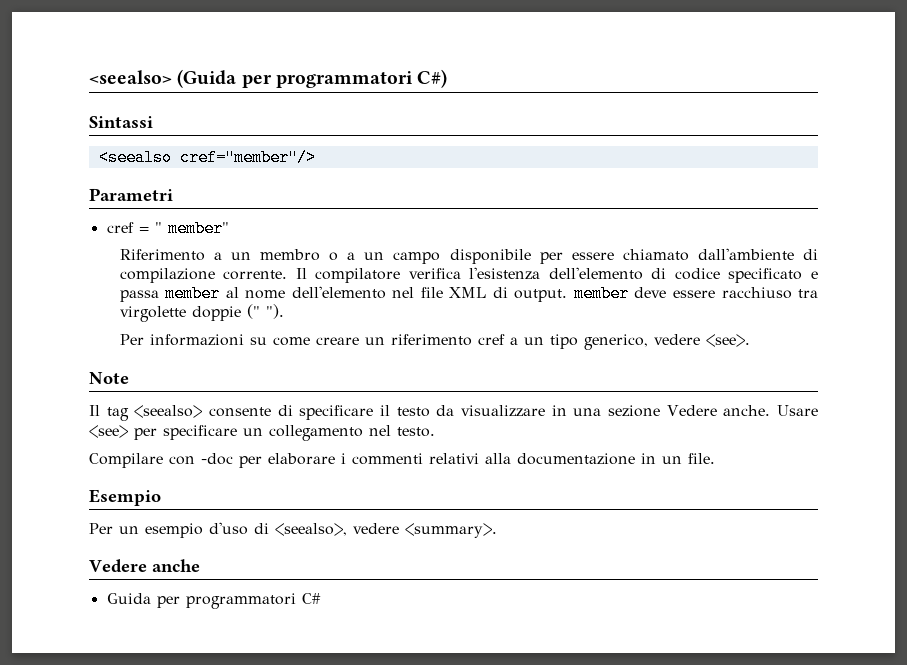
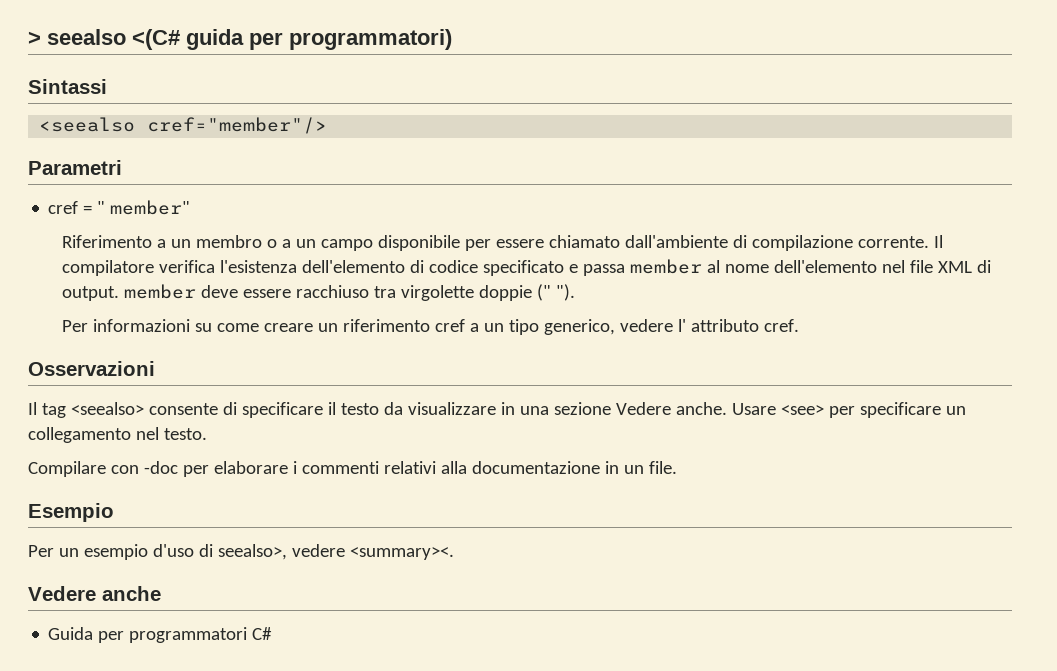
- <seealso> (Guida per programmatori C#)
+ > seealso <(C# guida per programmatori)
- Per informazioni su come creare un riferimento cref a un tipo generico, vedere <see>.
- Note
+ Per informazioni su come creare un riferimento cref a un tipo generico, vedere l' attributo cref.
+ Osservazioni
- Per un esempio d'uso di <seealso>, vedere <summary>.
+ Per un esempio d'uso di seealso>, vedere <summary><.

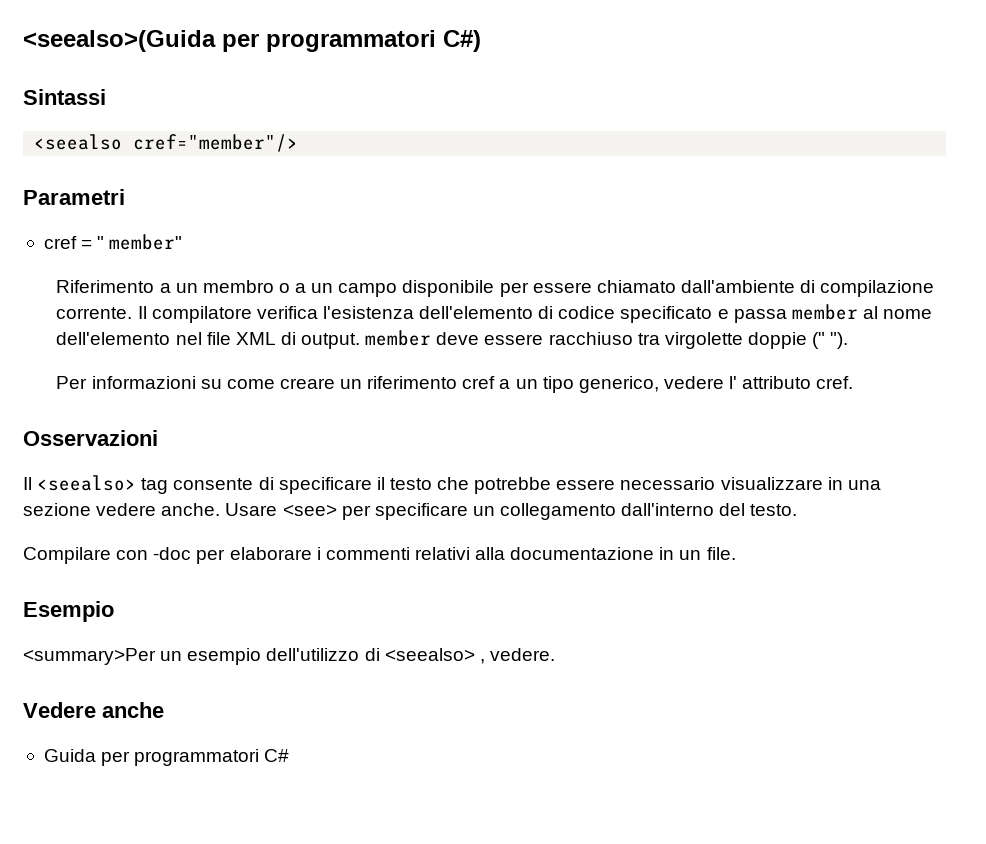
- > seealso <(C# guida per programmatori)
+ <seealso>(Guida per programmatori C#)
- Il tag <seealso> consente di specificare il testo da visualizzare in una sezione Vedere anche.
+ Il <seealso> tag consente di specificare il testo che potrebbe essere necessario visualizzare in una sezione vedere anche.
- Usare <see> per specificare un collegamento nel testo.
+ Usare <see> per specificare un collegamento dall'interno del testo.
- Per un esempio d'uso di seealso>, vedere <summary><.
+ <summary>Per un esempio dell'utilizzo di <seealso> , vedere.

